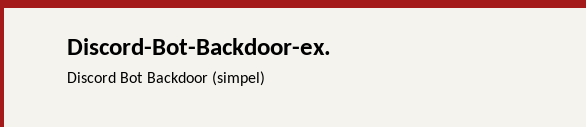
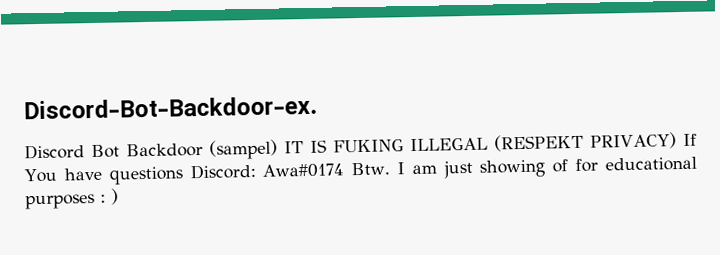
- Discord Bot Backdoor (simpel)
+ Discord Bot Backdoor (sampel) IT IS FUKING ILLEGAL (RESPEKT PRIVACY) If You have questions Discord: Awa#0174 Btw. I am just showing of for educational purposes : )

